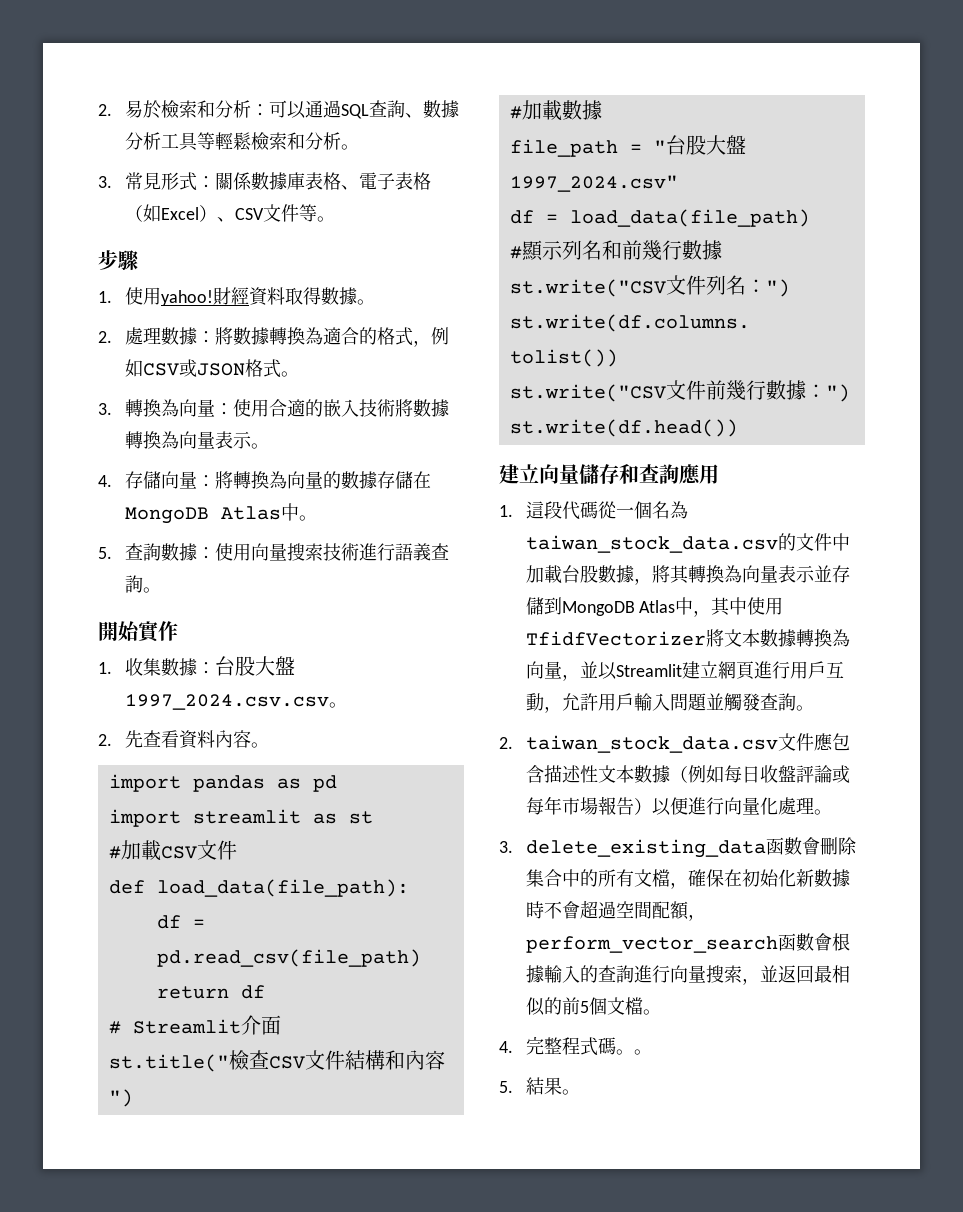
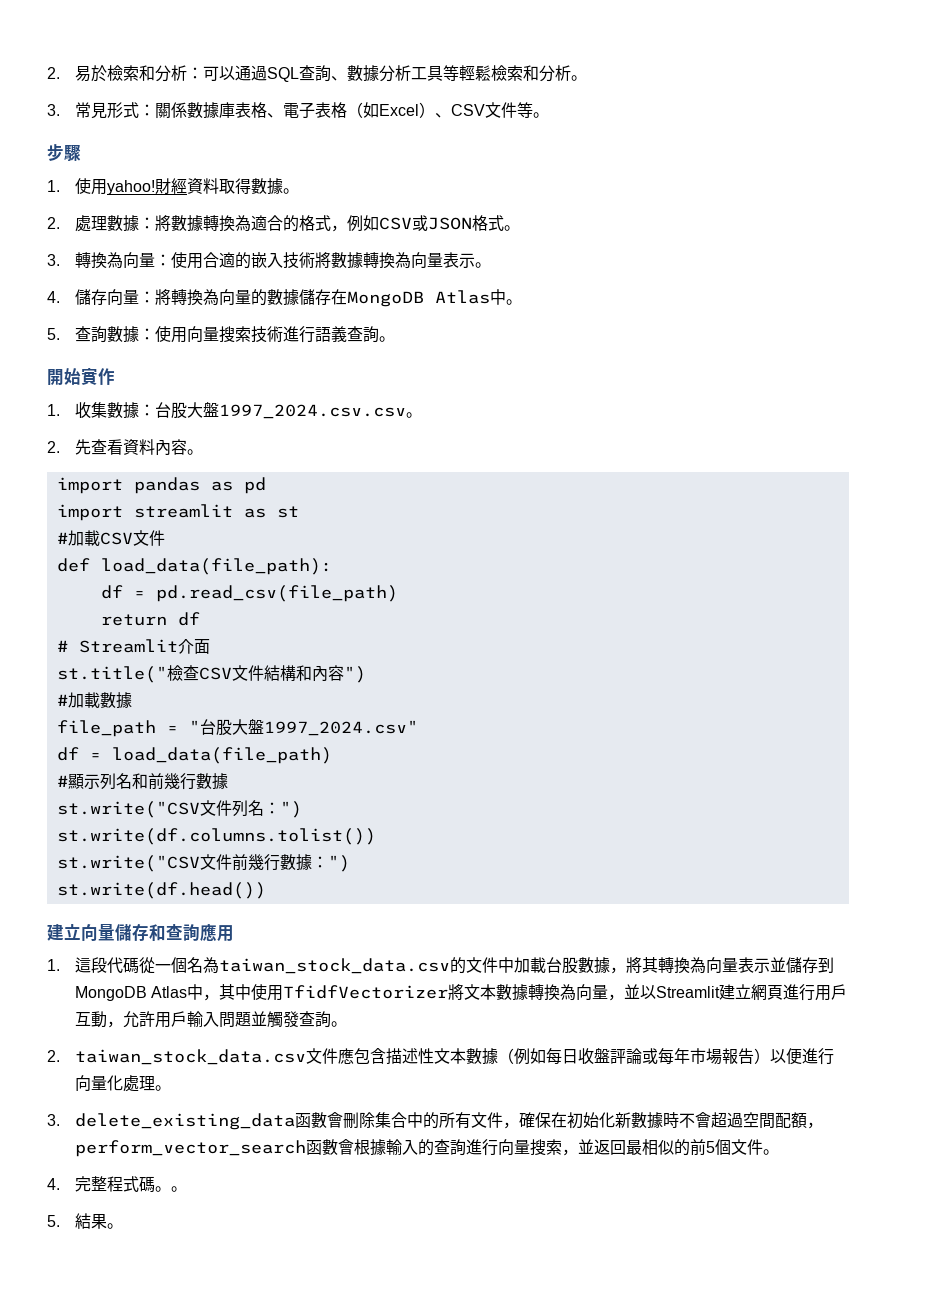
- 4.存儲向量：將轉換為向量的數據存儲在MongoDB Atlas中。
+ 4.儲存向量：將轉換為向量的數據儲存在MongoDB Atlas中。
- 1.這段代碼從一個名為taiwan_stock_data.csv的文件中加載台股數據，將其轉換為向量表示並存儲到MongoDB Atlas中，其中使用TfidfVectorizer將文本數據轉換為向量，並以Streamlit建立網頁進行用戶互動，允許用戶輸入問題並觸發查詢。
+ 1.這段代碼從一個名為taiwan_stock_data.csv的文件中加載台股數據，將其轉換為向量表示並儲存到MongoDB Atlas中，其中使用TfidfVectorizer將文本數據轉換為向量，並以Streamlit建立網頁進行用戶互動，允許用戶輸入問題並觸發查詢。
- 3. delete_existing_data函數會刪除集合中的所有文檔，確保在初始化新數據時不會超過空間配額，perform_vector_search函數會根據輸入的查詢進行向量搜索，並返回最相似的前5個文檔。
+ 3. delete_existing_data函數會刪除集合中的所有文件，確保在初始化新數據時不會超過空間配額，perform_vector_search函數會根據輸入的查詢進行向量搜索，並返回最相似的前5個文件。

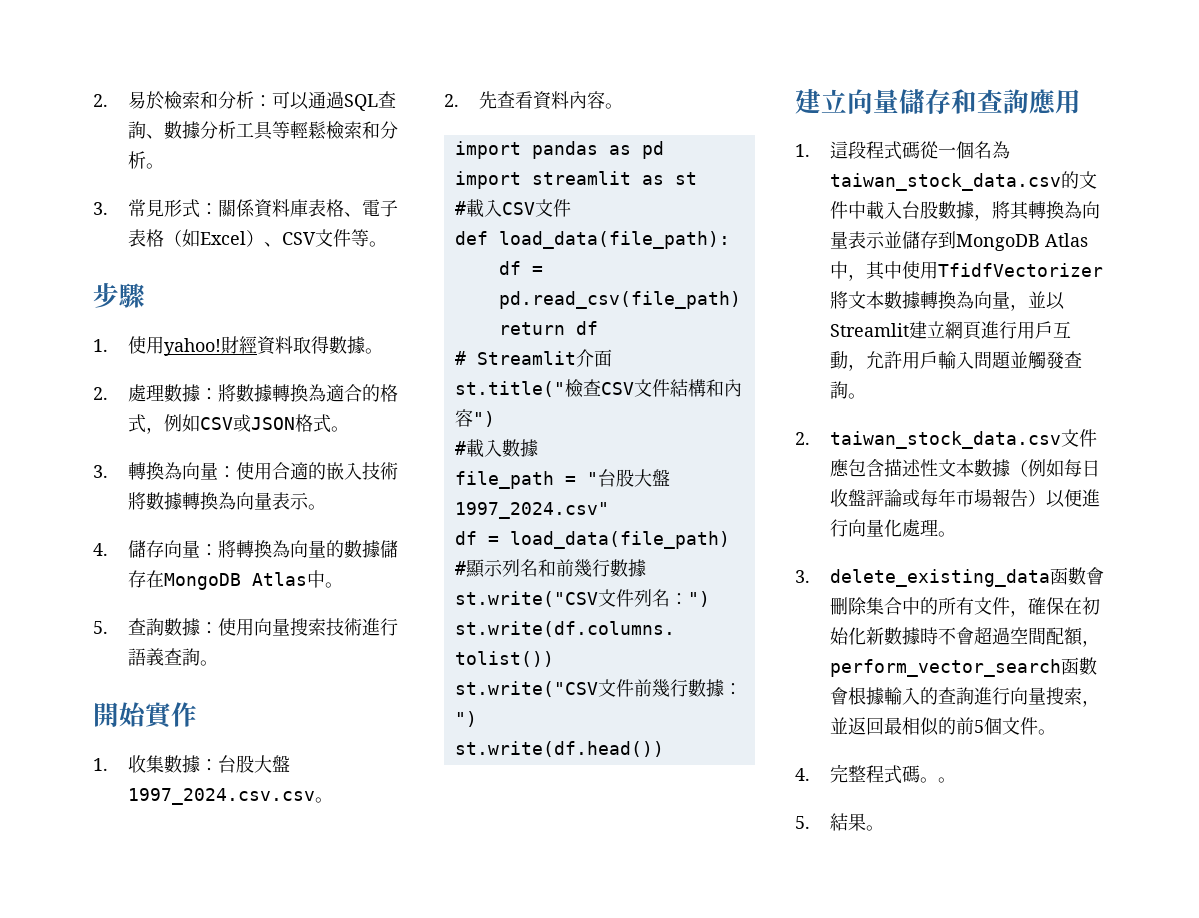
- 3.常見形式：關係數據庫表格、電子表格（如Excel）、CSV文件等。
+ 3.常見形式：關係資料庫表格、電子表格（如Excel）、CSV文件等。
- #加載CSV文件
+ #載入CSV文件
- #加載數據
+ #載入數據
- 1.這段代碼從一個名為taiwan_stock_data.csv的文件中加載台股數據，將其轉換為向量表示並儲存到MongoDB Atlas中，其中使用TfidfVectorizer將文本數據轉換為向量，並以Streamlit建立網頁進行用戶互動，允許用戶輸入問題並觸發查詢。
+ 1.這段程式碼從一個名為taiwan_stock_data.csv的文件中載入台股數據，將其轉換為向量表示並儲存到MongoDB Atlas中，其中使用TfidfVectorizer將文本數據轉換為向量，並以Streamlit建立網頁進行用戶互動，允許用戶輸入問題並觸發查詢。

